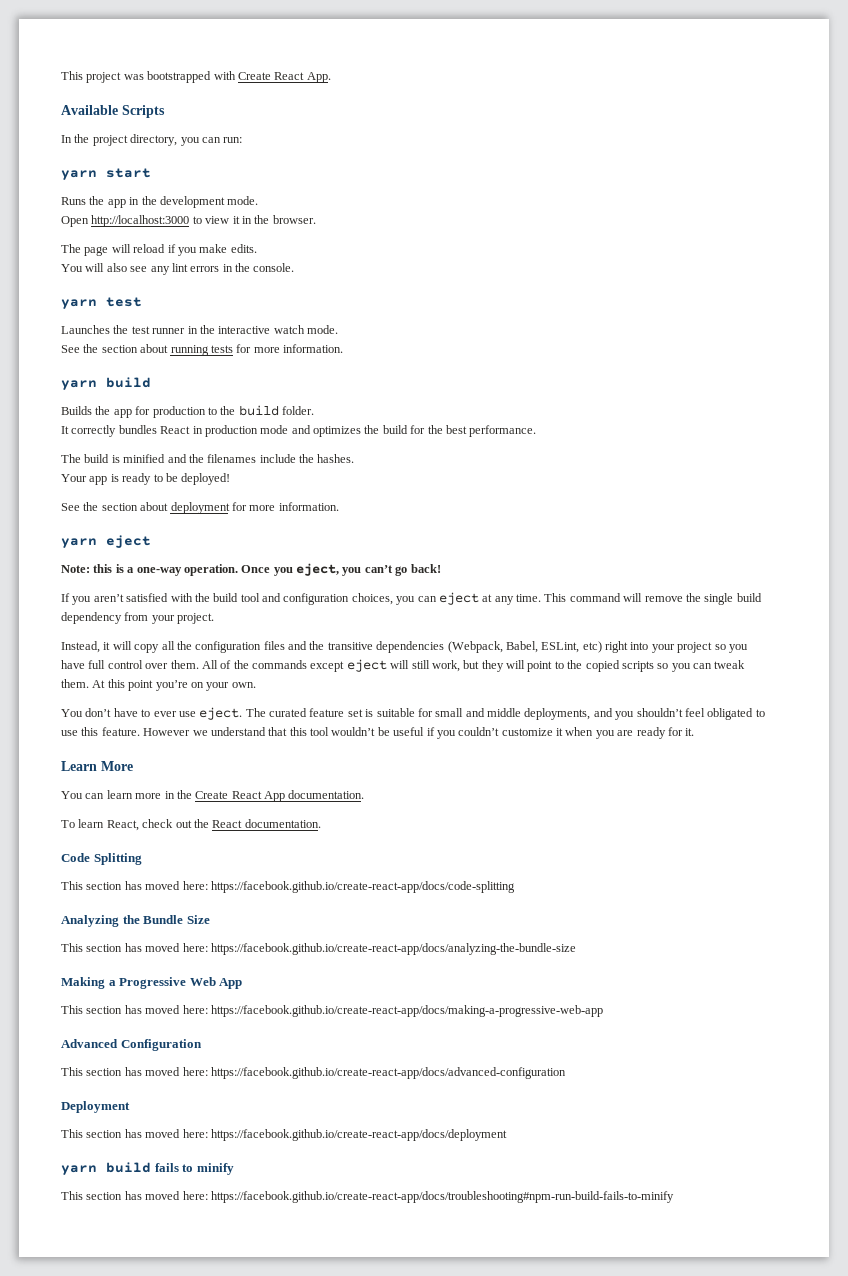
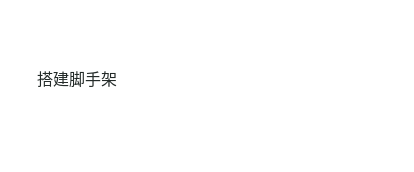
- This project was bootstrapped with Create React App.
- Available Scripts
- In the project directory, you can run:
- yarn start
- Runs the app in the development mode.
- Open http://localhost:3000 to view it in the browser.
- The page will reload if you make edits.
- You will also see any lint errors in the console.
- yarn test
- Launches the test runner in the interactive watch mode.
- See the section about running tests for more information.
- yarn build
- Builds the app for production to the build folder.
- It correctly bundles React in production mode and optimizes the build for the best performance.
- The build is minified and the filenames include the hashes.
- Your app is ready to be deployed!
- See the section about deployment for more information.
- yarn eject
- Note: this is a one-way operation. Once you eject, you can’t go back!
- If you aren’t satisfied with the build tool and configuration choices, you can eject at any time. This command will remove the single build dependency from your project.
- Instead, it will copy all the configuration files and the transitive dependencies (Webpack, Babel, ESLint, etc) right into your project so you have full control over them. All of the commands except eject will still work, but they will point to the copied scripts so you can tweak them. At this point you’re on your own.
- You don’t have to ever use eject. The curated feature set is suitable for small and middle deployments, and you shouldn’t feel obligated to use this feature. However we understand that this tool wouldn’t be useful if you couldn’t customize it when you are ready for it.
- Learn More
- You can learn more in the Create React App documentation.
- To learn React, check out the React documentation.
- Code Splitting
- This section has moved here: https://facebook.github.io/create-react-app/docs/code-splitting
- Analyzing the Bundle Size
- This section has moved here: https://facebook.github.io/create-react-app/docs/analyzing-the-bundle-size
- Making a Progressive Web App
- This section has moved here: https://facebook.github.io/create-react-app/docs/making-a-progressive-web-app
- Advanced Configuration
- This section has moved here: https://facebook.github.io/create-react-app/docs/advanced-configuration
- Deployment
- This section has moved here: https://facebook.github.io/create-react-app/docs/deployment
- yarn build fails to minify
- This section has moved here: https://facebook.github.io/create-react-app/docs/troubleshooting#npm-run-build-fails-to-minify
+ 搭建脚手架

